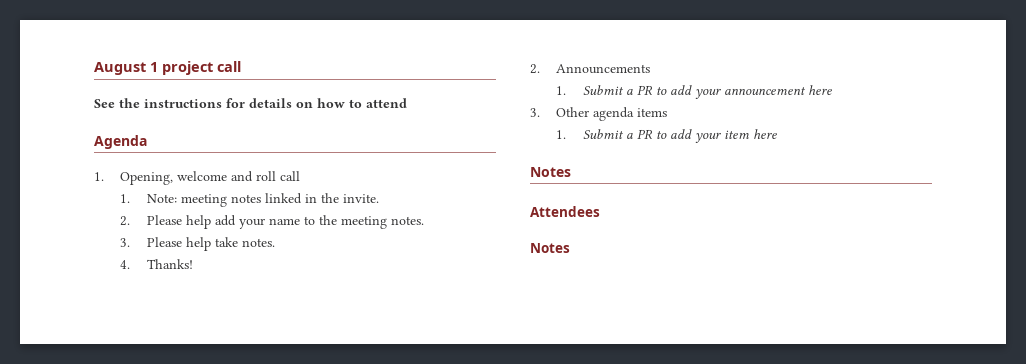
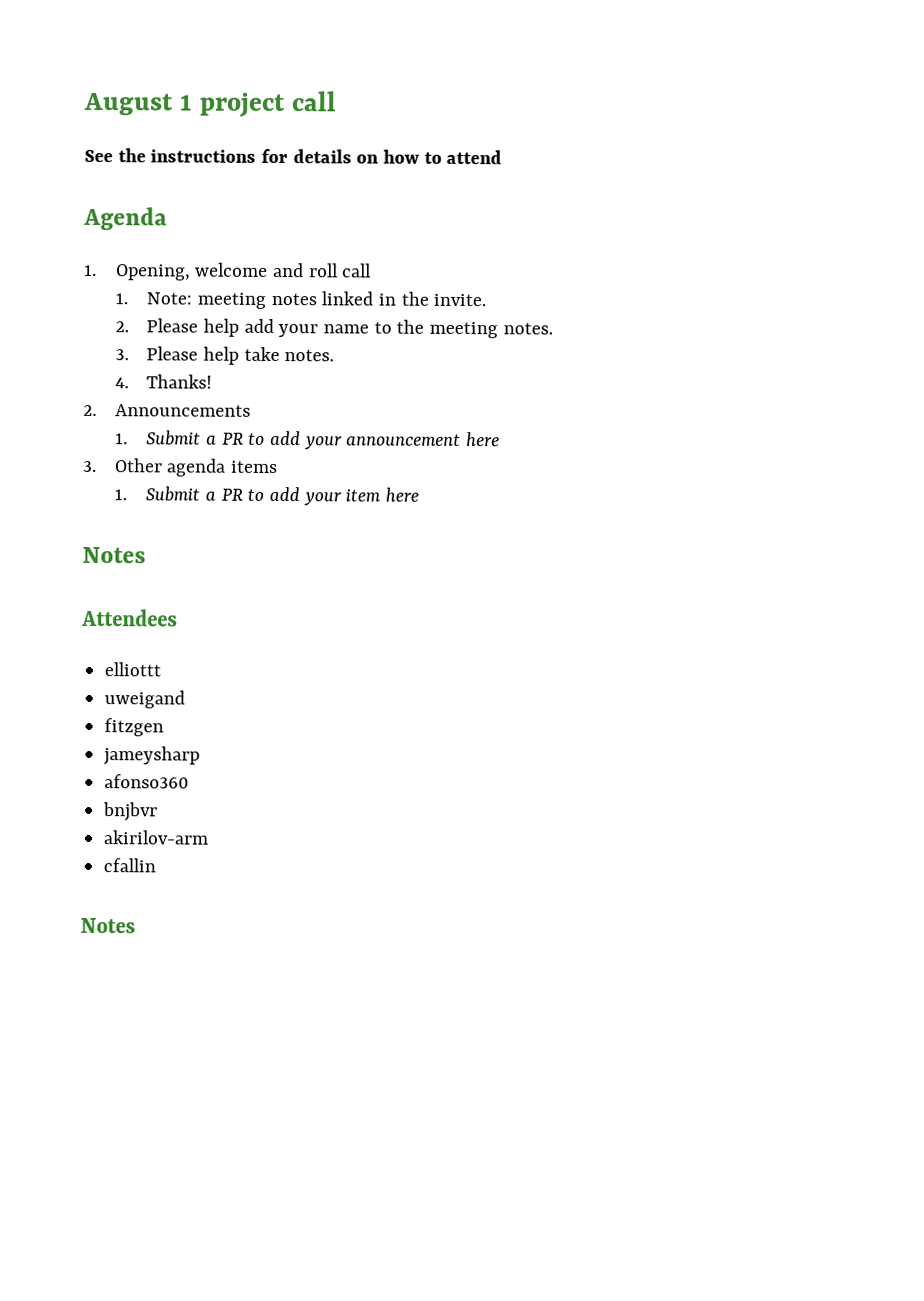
+ elliottt
+ uweigand
+ fitzgen
+ jameysharp
+ afonso360
+ bnjbvr
+ akirilov-arm
+ cfallin

